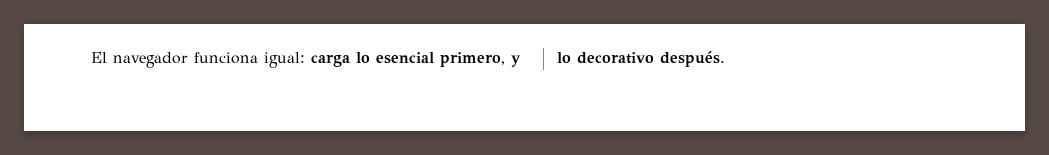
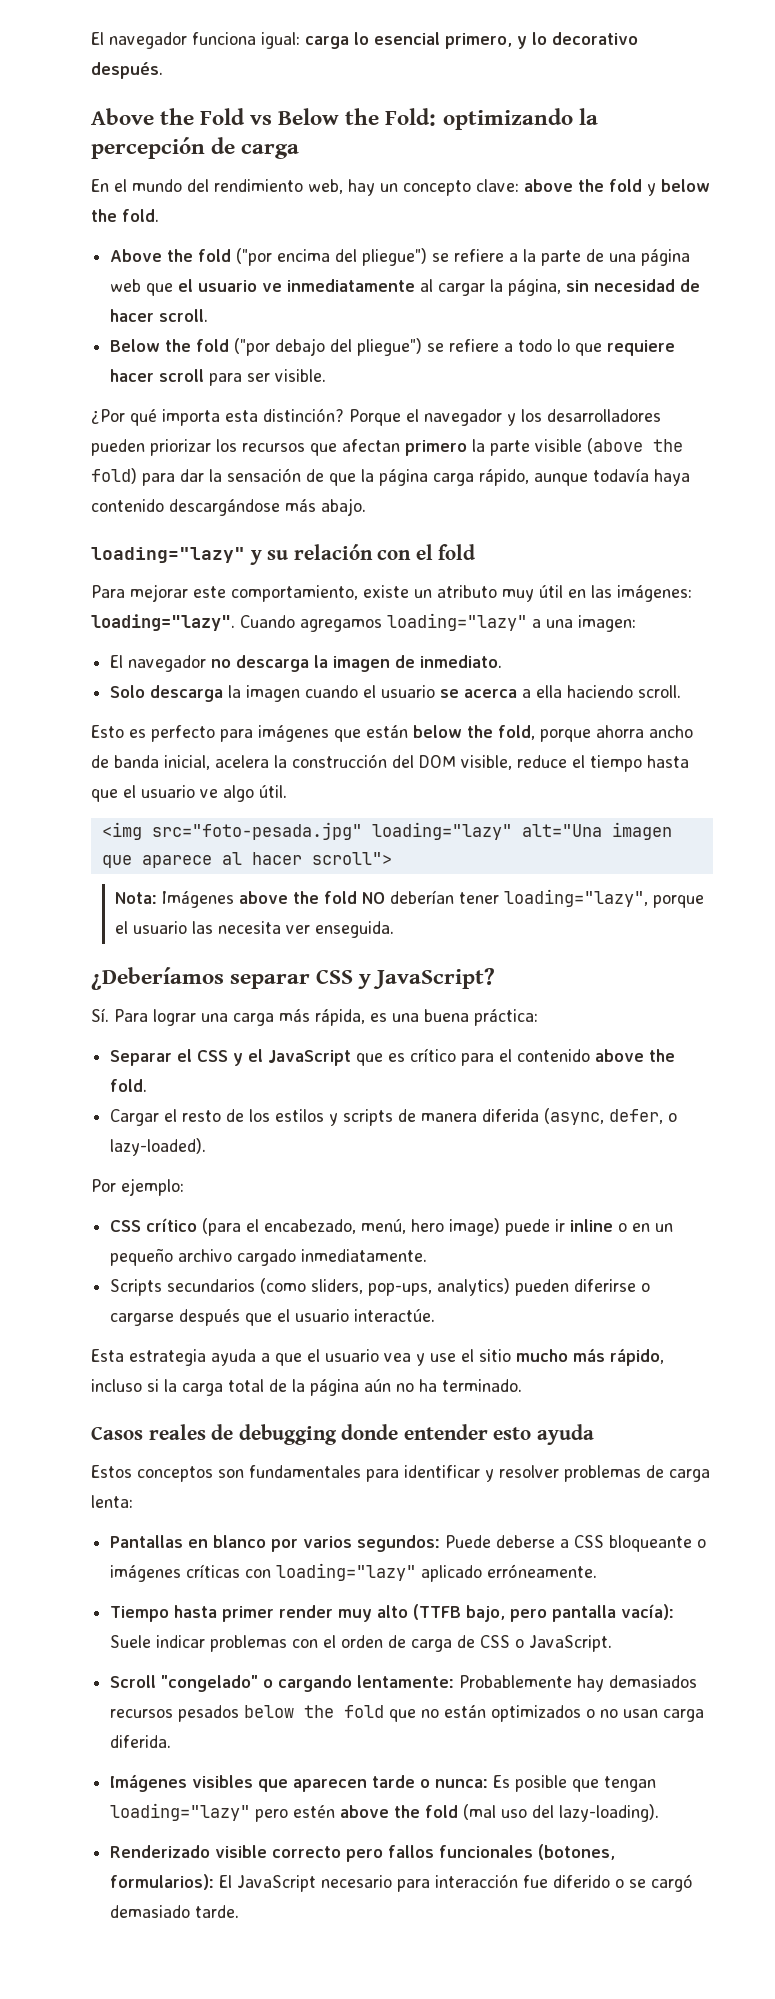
+ Above the Fold vs Below the Fold: optimizando la percepción de carga
+ En el mundo del rendimiento web, hay un concepto clave: above the fold y below the fold.
+ Above the fold ("por encima del pliegue") se refiere a la parte de una página web que el usuario ve inmediatamente al cargar la página, sin necesidad de hacer scroll.
+ Below the fold ("por debajo del pliegue") se refiere a todo lo que requiere hacer scroll para ser visible.
+ ¿Por qué importa esta distinción? Porque el navegador y los desarrolladores pueden priorizar los recursos que afectan primero la parte visible (above the fold) para dar la sensación de que la página carga rápido, aunque todavía haya contenido descargándose más abajo.
+ loading="lazy" y su relación con el fold
+ Para mejorar este comportamiento, existe un atributo muy útil en las imágenes: loading="lazy". Cuando agregamos loading="lazy" a una imagen:
+ El navegador no descarga la imagen de inmediato.
+ Solo descarga la imagen cuando el usuario se acerca a ella haciendo scroll.
+ Esto es perfecto para imágenes que están below the fold, porque ahorra ancho de banda inicial, acelera la construcción del DOM visible, reduce el tiempo hasta que el usuario ve algo útil.
+ <img src="foto-pesada.jpg" loading="lazy" alt="Una imagen que aparece al hacer scroll">
+ Nota: Imágenes above the fold NO deberían tener loading="lazy", porque el usuario las necesita ver enseguida.
+ ¿Deberíamos separar CSS y JavaScript?
+ Sí. Para lograr una carga más rápida, es una buena práctica:
+ Separar el CSS y el JavaScript que es crítico para el contenido above the fold.
+ Cargar el resto de los estilos y scripts de manera diferida (async, defer, o lazy-loaded).
+ Por ejemplo:
+ CSS crítico (para el encabezado, menú, hero image) puede ir inline o en un pequeño archivo cargado inmediatamente.
+ Scripts secundarios (como sliders, pop-ups, analytics) pueden diferirse o cargarse después que el usuario interactúe.
+ Esta estrategia ayuda a que el usuario vea y use el sitio mucho más rápido, incluso si la carga total de la página aún no ha terminado.
+ Casos reales de debugging donde entender esto ayuda
+ Estos conceptos son fundamentales para identificar y resolver problemas de carga lenta:
+ Pantallas en blanco por varios segundos: Puede deberse a CSS bloqueante o imágenes críticas con loading="lazy" aplicado erróneamente.
+ Tiempo hasta primer render muy alto (TTFB bajo, pero pantalla vacía): Suele indicar problemas con el orden de carga de CSS o JavaScript.
+ Scroll "congelado" o cargando lentamente: Probablemente hay demasiados recursos pesados below the fold que no están optimizados o no usan carga diferida.
+ Imágenes visibles que aparecen tarde o nunca: Es posible que tengan loading="lazy" pero estén above the fold (mal uso del lazy-loading).
+ Renderizado visible correcto pero fallos funcionales (botones, formularios): El JavaScript necesario para interacción fue diferido o se cargó demasiado tarde.

